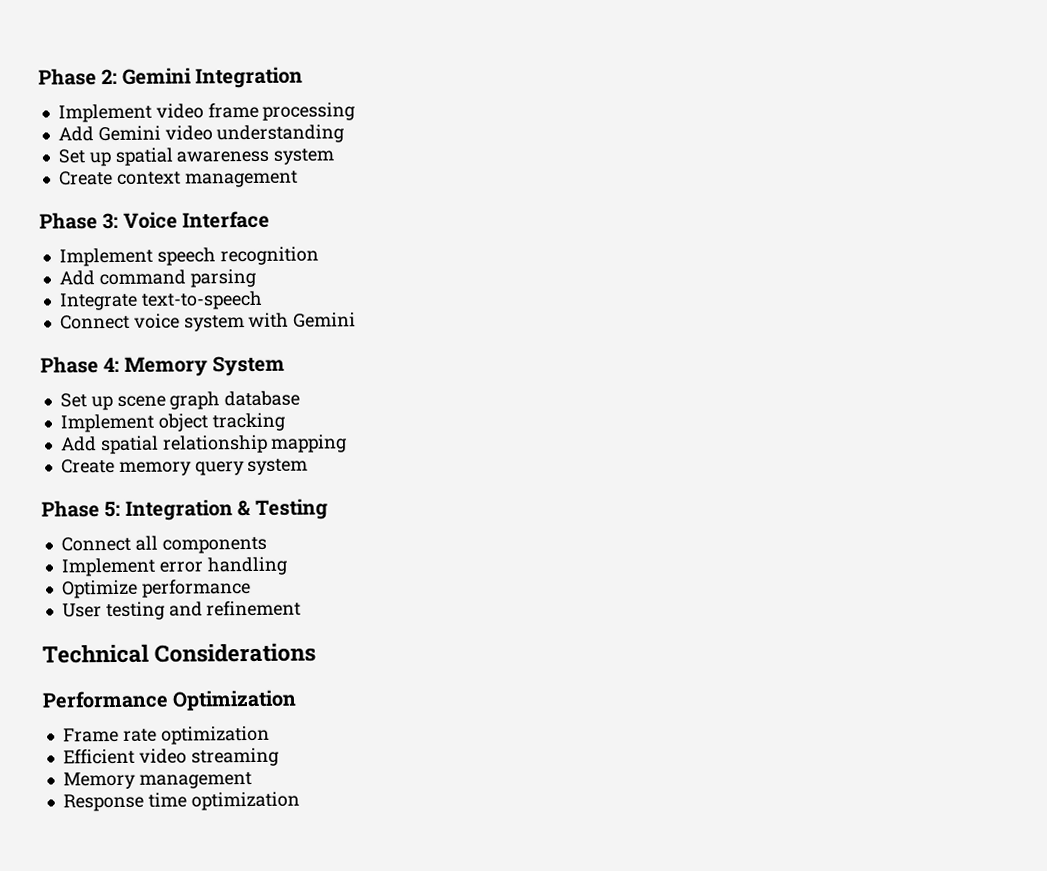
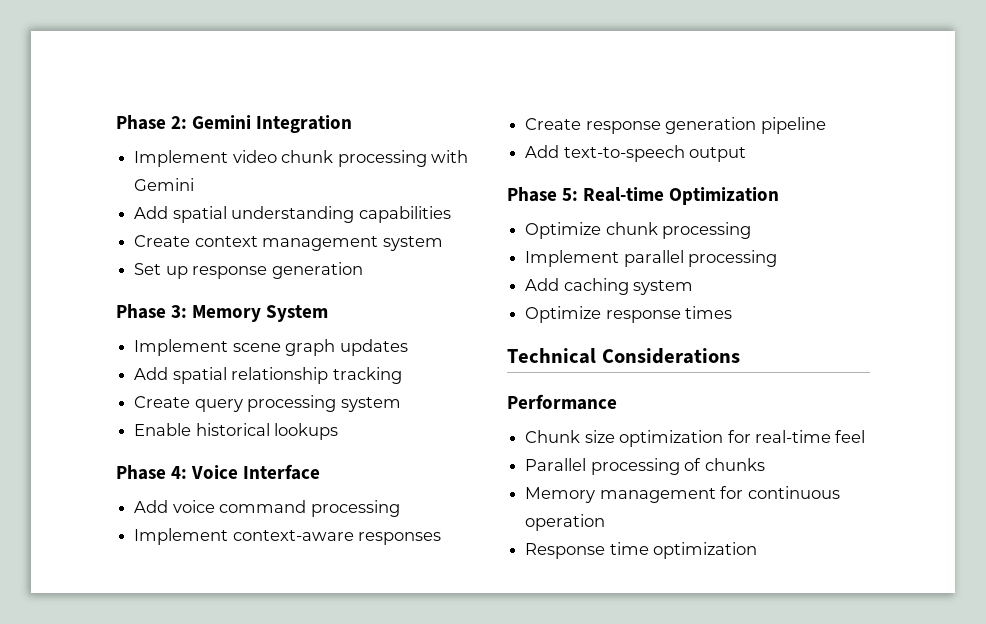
- Implement video frame processing
- Add Gemini video understanding
- Set up spatial awareness system
- Create context management
- Phase 3: Voice Interface
- Implement speech recognition
- Add command parsing
- Integrate text-to-speech
- Connect voice system with Gemini
- Phase 4: Memory System
- Set up scene graph database
- Implement object tracking
+ Implement video chunk processing with Gemini
+ Add spatial understanding capabilities
+ Create context management system
+ Set up response generation
+ Phase 3: Memory System
+ Implement scene graph updates
- Add spatial relationship mapping
- Create memory query system
- Phase 5: Integration & Testing
- Connect all components
- Implement error handling
- Optimize performance
- User testing and refinement
+ Add spatial relationship tracking
+ Create query processing system
+ Enable historical lookups
+ Phase 4: Voice Interface
+ Add voice command processing
+ Implement context-aware responses
+ Create response generation pipeline
+ Add text-to-speech output
+ Phase 5: Real-time Optimization
+ Optimize chunk processing
+ Implement parallel processing
+ Add caching system
+ Optimize response times
  Technical Considerations
- Performance Optimization
- Frame rate optimization
- Efficient video streaming
+ Performance
+ Chunk size optimization for real-time feel
+ Parallel processing of chunks
- Memory management
+ Memory management for continuous operation

